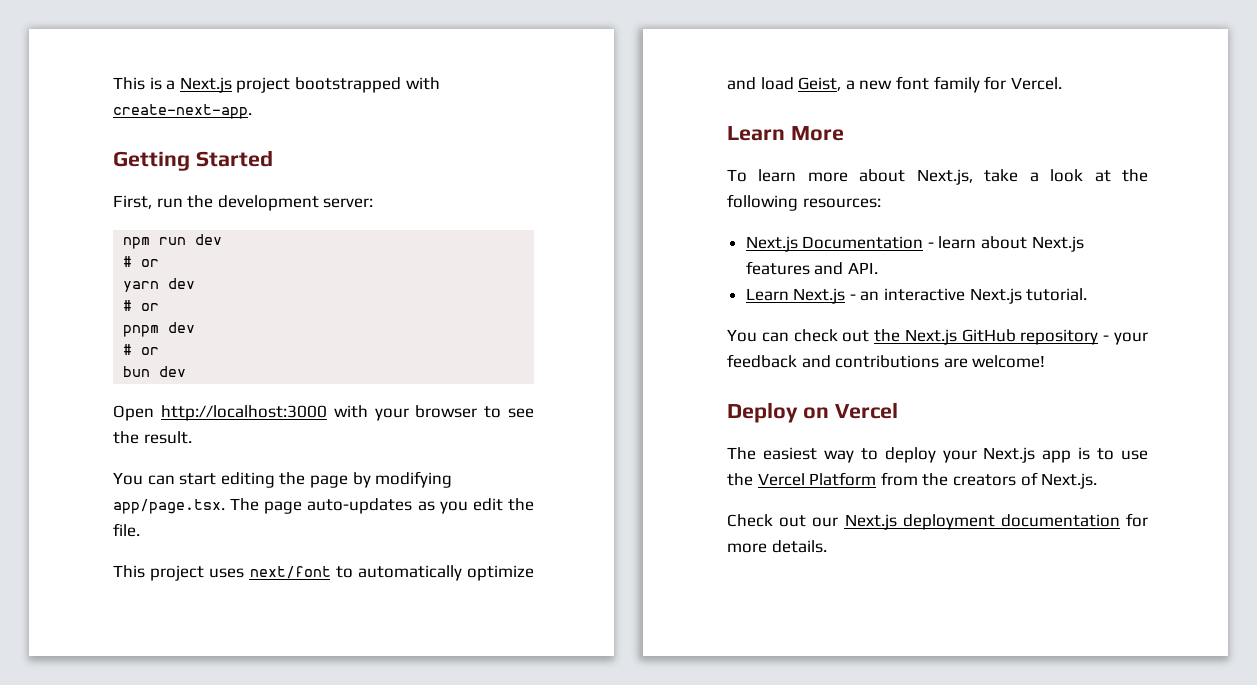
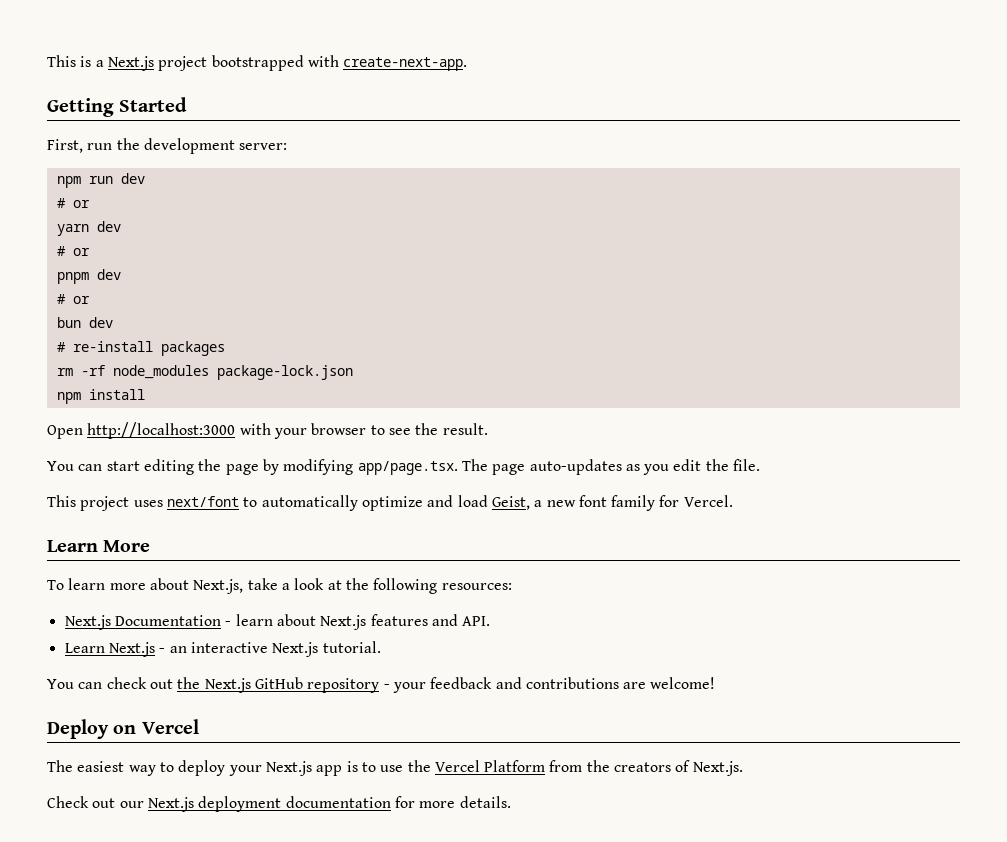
+ # re-install packages
+ rm -rf node_modules package-lock.json
+ npm install

